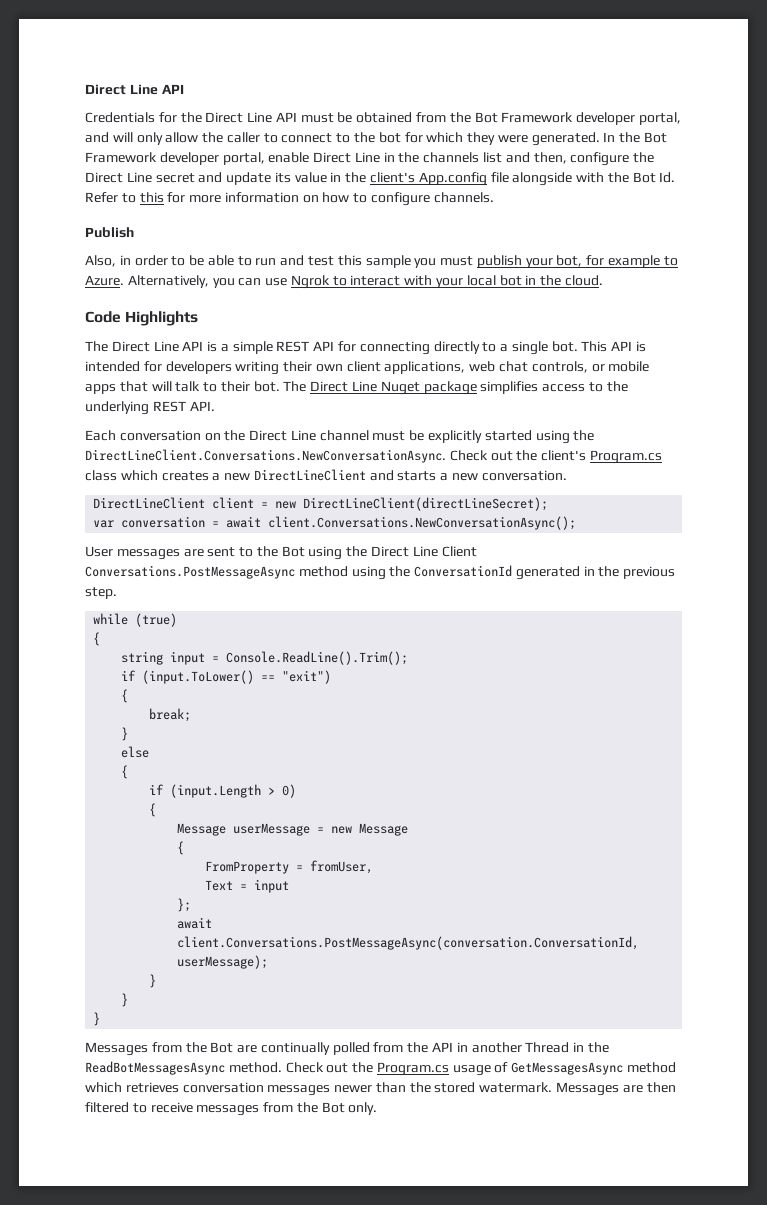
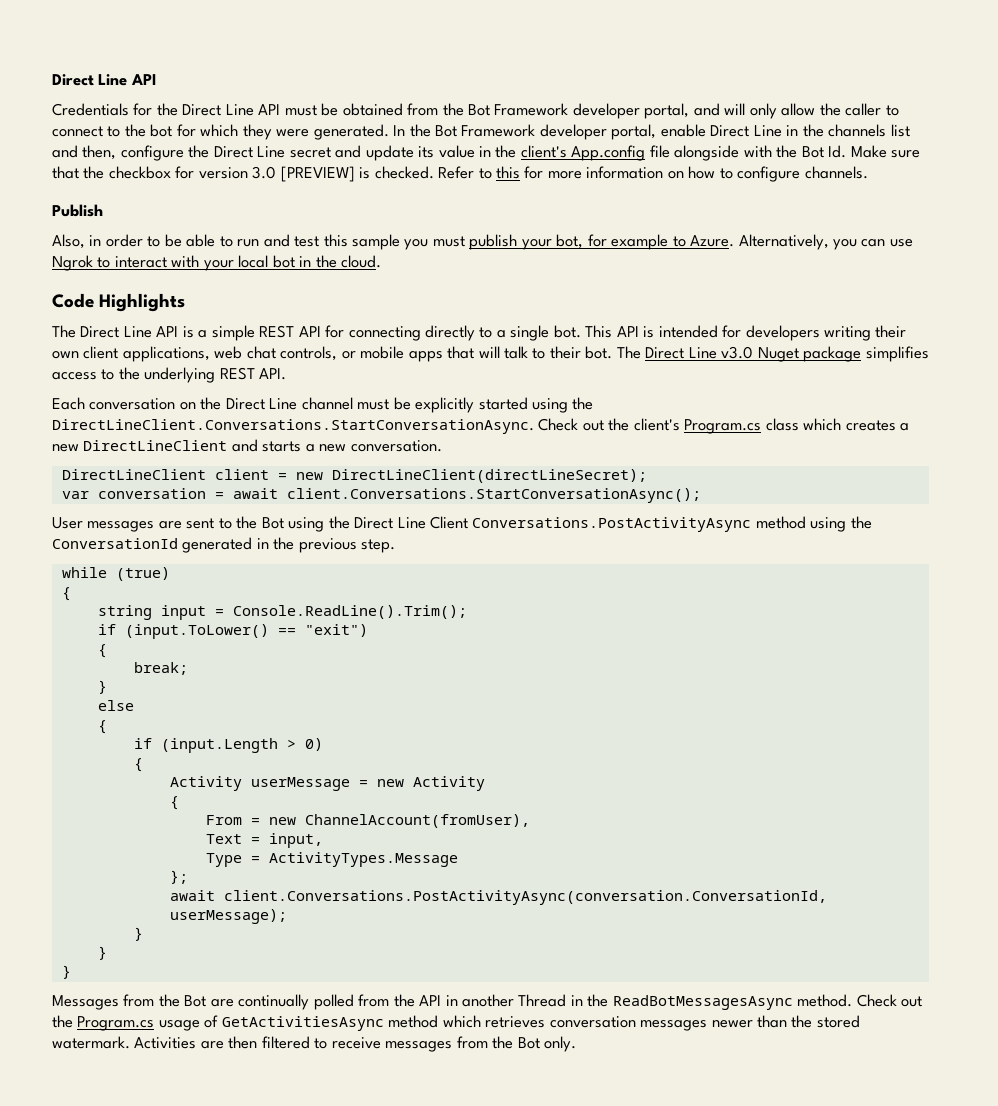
- In the Bot Framework developer portal, enable Direct Line in the channels list and then, configure the Direct Line secret and update its value in the client's App.config file alongside with the Bot Id. Refer to this for more information on how to configure channels.
+ In the Bot Framework developer portal, enable Direct Line in the channels list and then, configure the Direct Line secret and update its value in the client's App.config file alongside with the Bot Id. Make sure that the checkbox for version 3.0 [PREVIEW] is checked. Refer to this for more information on how to configure channels.
- The Direct Line Nuget package simplifies access to the underlying REST API.
+ The Direct Line v3.0 Nuget package simplifies access to the underlying REST API.
- Each conversation on the Direct Line channel must be explicitly started using the DirectLineClient.Conversations.NewConversationAsync. Check out the client's Program.cs class which creates a new DirectLineClient and starts a new conversation.
+ Each conversation on the Direct Line channel must be explicitly started using the DirectLineClient.Conversations.StartConversationAsync. Check out the client's Program.cs class which creates a new DirectLineClient and starts a new conversation.
- var conversation = await client.Conversations.NewConversationAsync();
+ var conversation = await client.Conversations.StartConversationAsync();
- User messages are sent to the Bot using the Direct Line Client Conversations.PostMessageAsync method using the ConversationId generated in the previous step.
+ User messages are sent to the Bot using the Direct Line Client Conversations.PostActivityAsync method using the ConversationId generated in the previous step.
- Message userMessage = new Message
+ Activity userMessage = new Activity
  {
- FromProperty = fromUser,
- Text = input
+ From = new ChannelAccount(fromUser),
+ Text = input,
+ Type = ActivityTypes.Message
- await client.Conversations.PostMessageAsync(conversation.ConversationId, userMessage);
+ await client.Conversations.PostActivityAsync(conversation.ConversationId, userMessage);
- Check out the Program.cs usage of GetMessagesAsync method which retrieves conversation messages newer than the stored watermark.
+ Check out the Program.cs usage of GetActivitiesAsync method which retrieves conversation messages newer than the stored watermark.
- Messages are then filtered to receive messages from the Bot only.
+ Activities are then filtered to receive messages from the Bot only.

